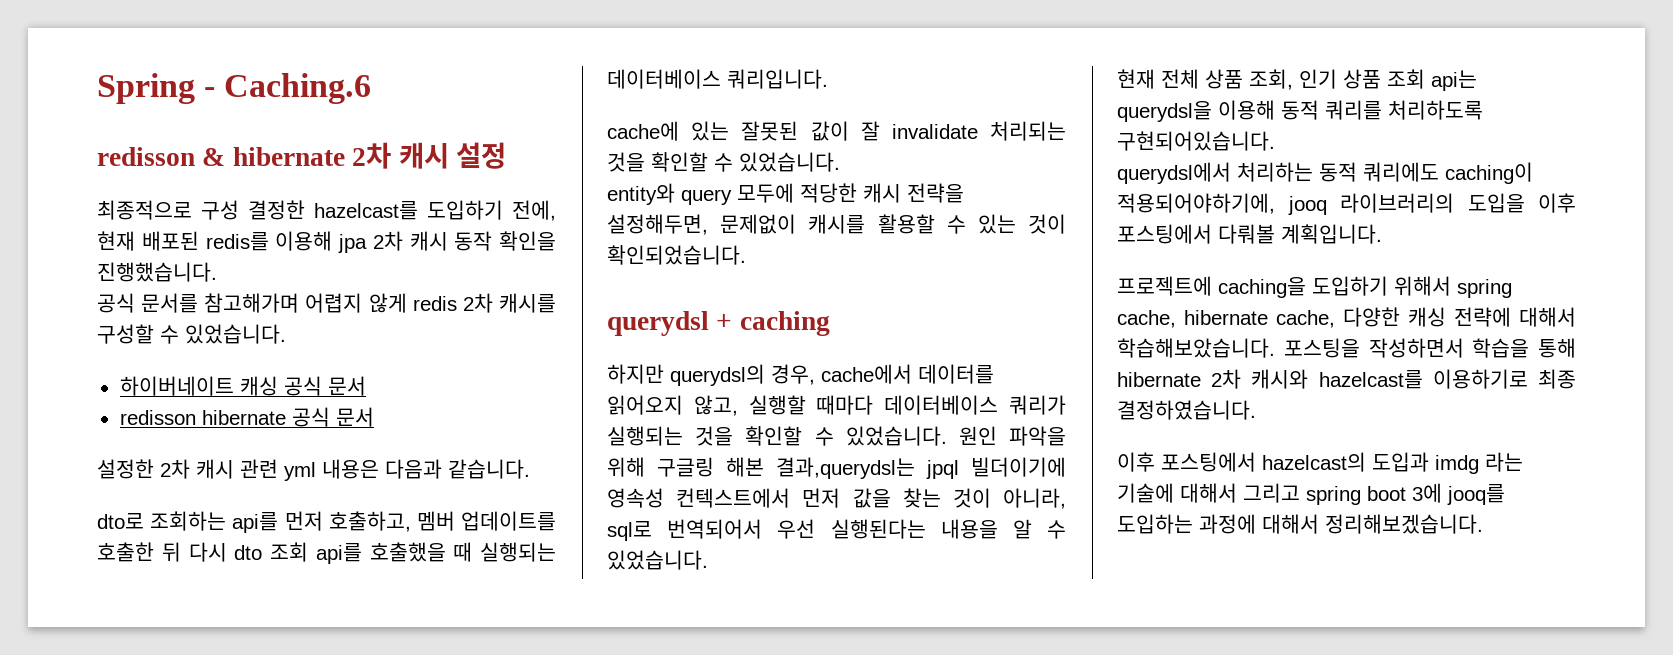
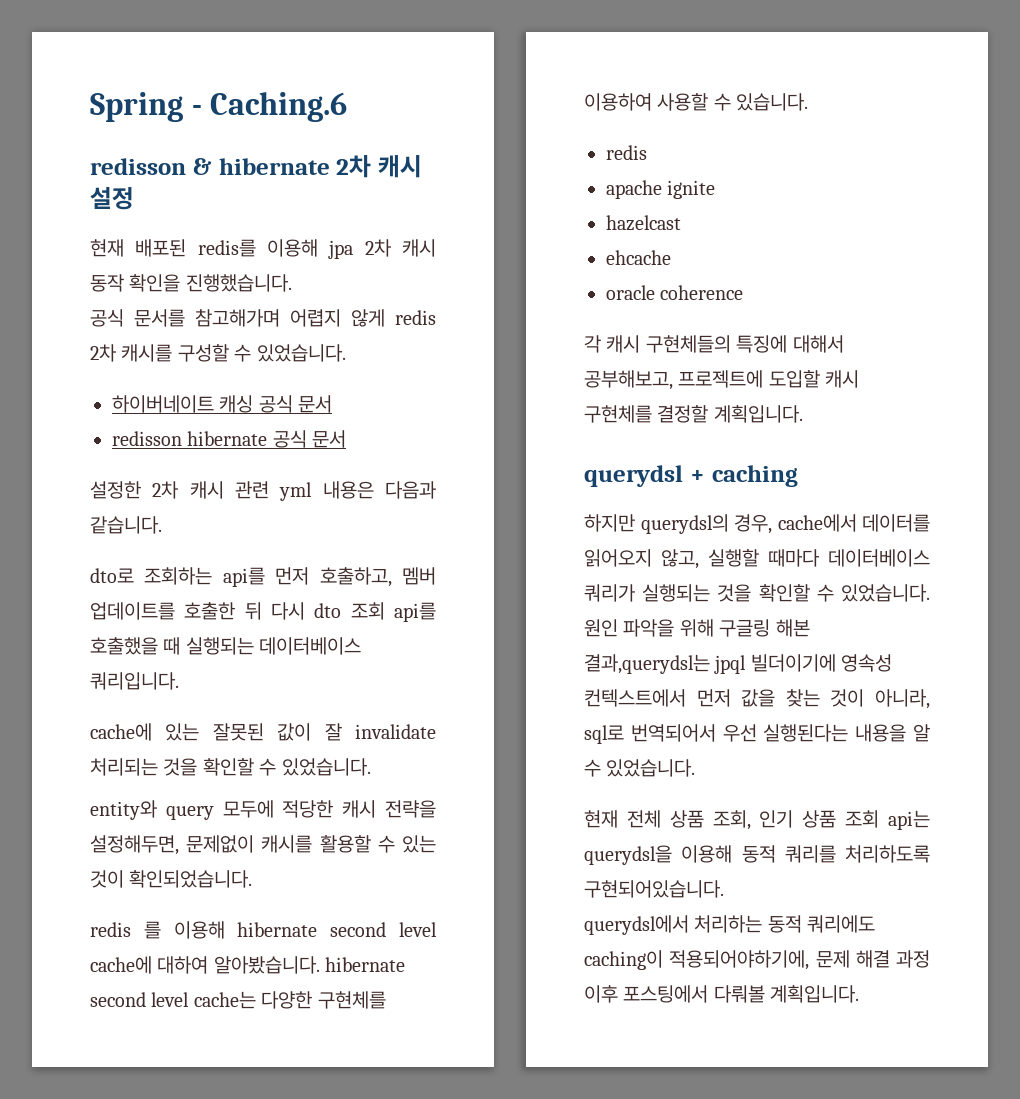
- 최종적으로 구성 결정한 hazelcast를 도입하기 전에, 현재 배포된 redis를 이용해 jpa 2차 캐시 동작 확인을 진행했습니다.
+ 현재 배포된 redis를 이용해 jpa 2차 캐시 동작 확인을 진행했습니다.
+ redis 를 이용해 hibernate second level cache에 대하여 알아봤습니다. hibernate second level cache는 다양한 구현체를 이용하여 사용할 수 있습니다.
+ redis
+ apache ignite
+ hazelcast
+ ehcache
+ oracle coherence
+ 각 캐시 구현체들의 특징에 대해서 공부해보고, 프로젝트에 도입할 캐시 구현체를 결정할 계획입니다.
- querydsl에서 처리하는 동적 쿼리에도 caching이 적용되어야하기에, jooq 라이브러리의 도입을 이후 포스팅에서 다뤄볼 계획입니다.
+ querydsl에서 처리하는 동적 쿼리에도 caching이 적용되어야하기에, 문제 해결 과정 이후 포스팅에서 다뤄볼 계획입니다.
- 프로젝트에 caching을 도입하기 위해서 spring cache, hibernate cache, 다양한 캐싱 전략에 대해서 학습해보았습니다. 포스팅을 작성하면서 학습을 통해 hibernate 2차 캐시와 hazelcast를 이용하기로 최종 결정하였습니다.
- 이후 포스팅에서 hazelcast의 도입과 imdg 라는 기술에 대해서 그리고 spring boot 3에 jooq를 도입하는 과정에 대해서 정리해보겠습니다.

